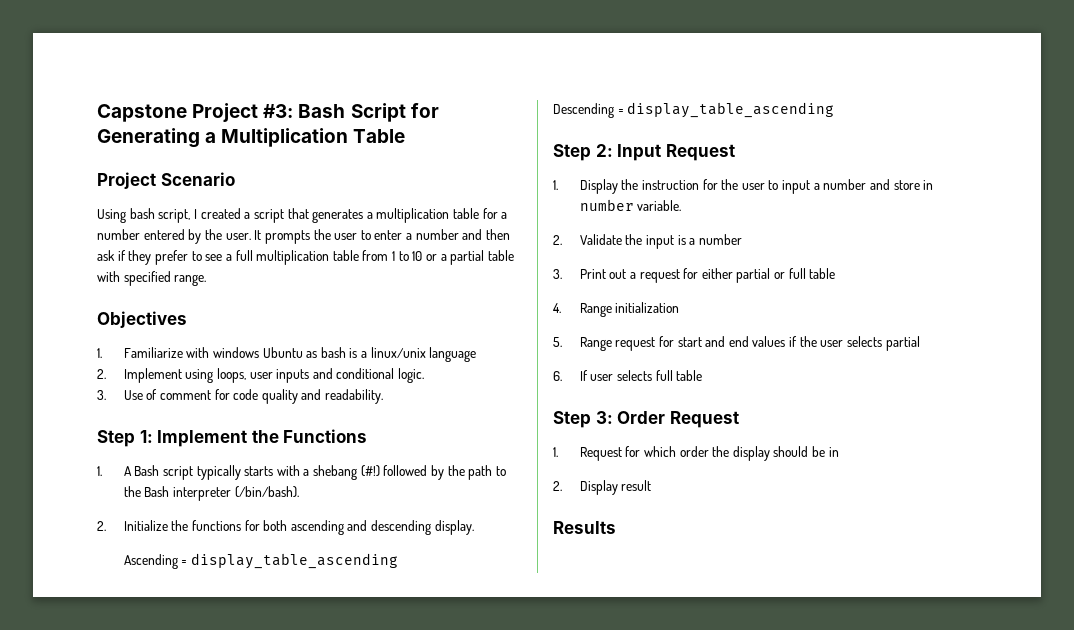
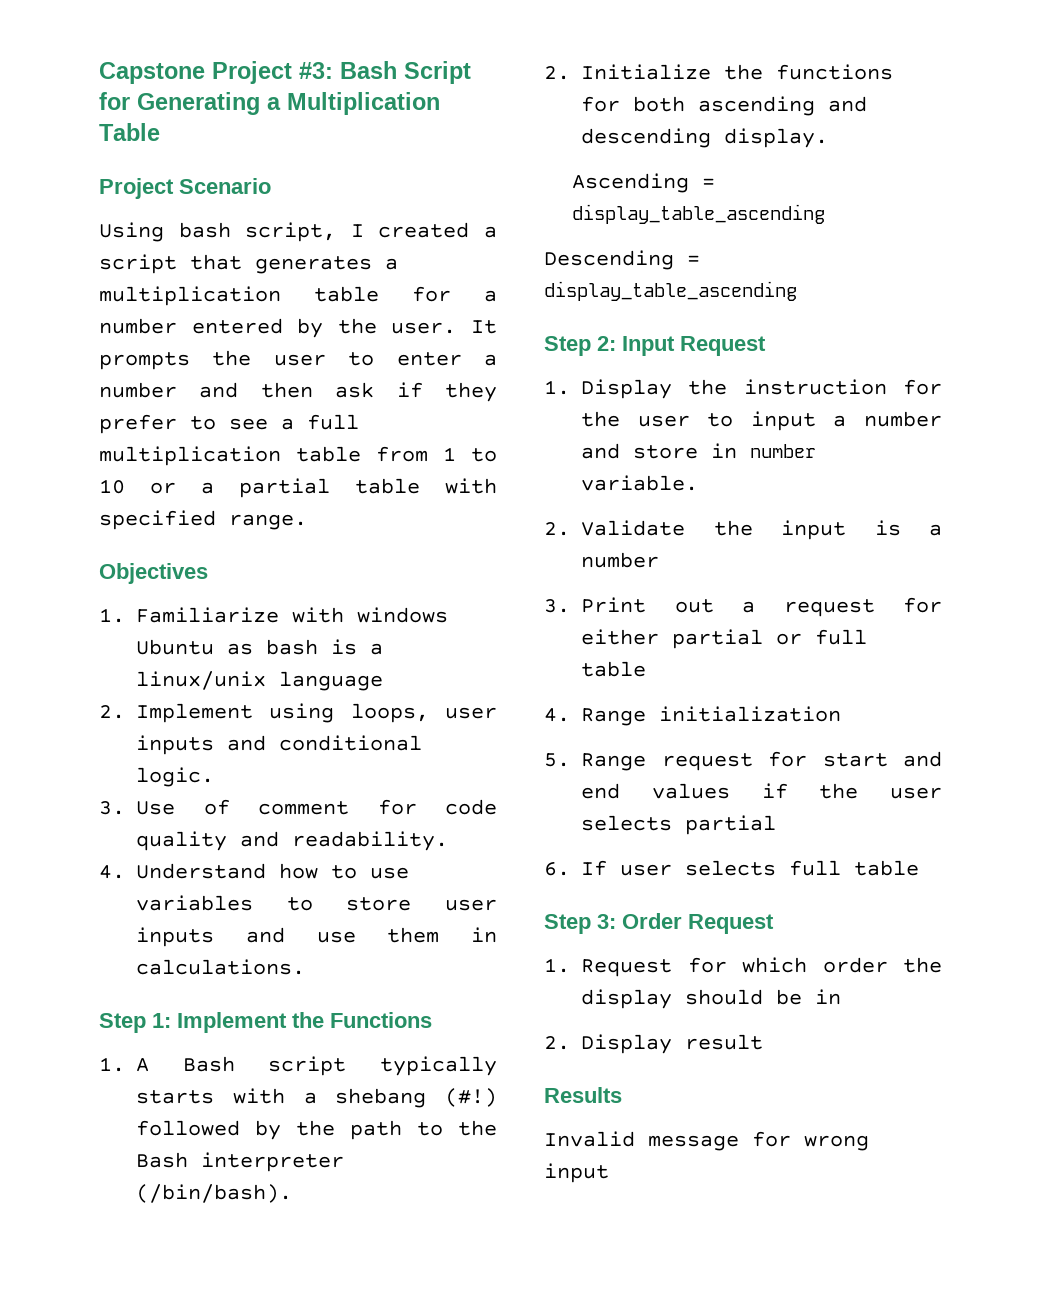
+ 4. Understand how to use variables to store user inputs and use them in calculations.
+ Invalid message for wrong input

